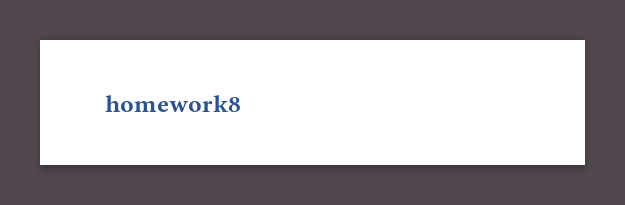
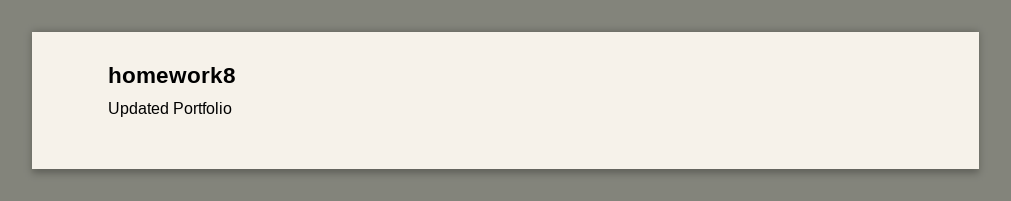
+ Updated Portfolio

